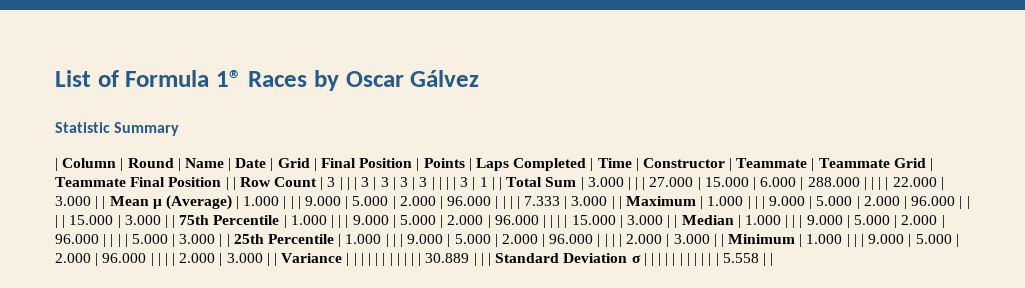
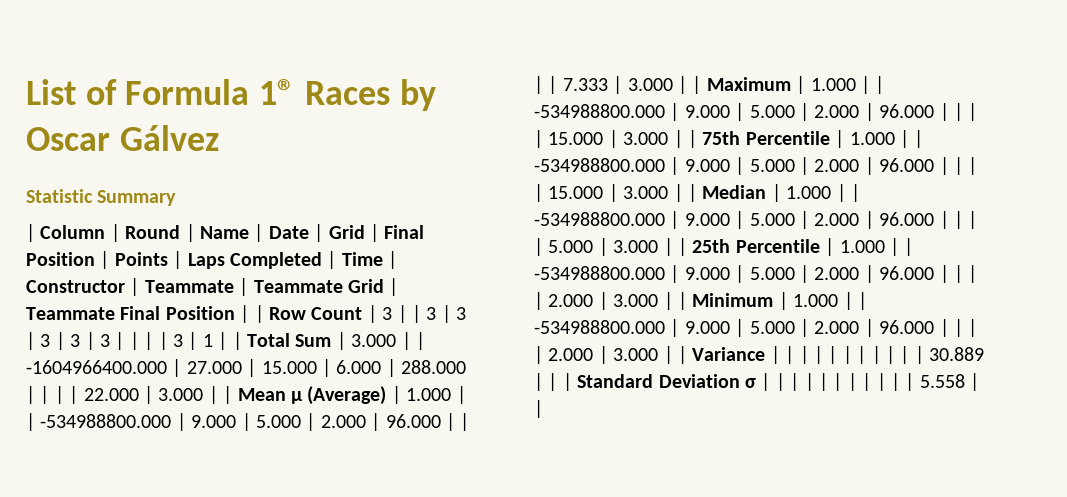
- | Column | Round | Name | Date | Grid | Final Position | Points | Laps Completed | Time | Constructor | Teammate | Teammate Grid | Teammate Final Position | | Row Count | 3 | | | 3 | 3 | 3 | 3 | | | | 3 | 1 | | Total Sum | 3.000 | | | 27.000 | 15.000 | 6.000 | 288.000 | | | | 22.000 | 3.000 | | Mean μ (Average) | 1.000 | | | 9.000 | 5.000 | 2.000 | 96.000 | | | | 7.333 | 3.000 | | Maximum | 1.000 | | | 9.000 | 5.000 | 2.000 | 96.000 | | | | 15.000 | 3.000 | | 75th Percentile | 1.000 | | | 9.000 | 5.000 | 2.000 | 96.000 | | | | 15.000 | 3.000 | | Median | 1.000 | | | 9.000 | 5.000 | 2.000 | 96.000 | | | | 5.000 | 3.000 | | 25th Percentile | 1.000 | | | 9.000 | 5.000 | 2.000 | 96.000 | | | | 2.000 | 3.000 | | Minimum | 1.000 | | | 9.000 | 5.000 | 2.000 | 96.000 | | | | 2.000 | 3.000 | | Variance | | | | | | | | | | | 30.889 | | | Standard Deviation σ | | | | | | | | | | | 5.558 | |
+ | Column | Round | Name | Date | Grid | Final Position | Points | Laps Completed | Time | Constructor | Teammate | Teammate Grid | Teammate Final Position | | Row Count | 3 | | 3 | 3 | 3 | 3 | 3 | | | | 3 | 1 | | Total Sum | 3.000 | | -1604966400.000 | 27.000 | 15.000 | 6.000 | 288.000 | | | | 22.000 | 3.000 | | Mean μ (Average) | 1.000 | | -534988800.000 | 9.000 | 5.000 | 2.000 | 96.000 | | | | 7.333 | 3.000 | | Maximum | 1.000 | | -534988800.000 | 9.000 | 5.000 | 2.000 | 96.000 | | | | 15.000 | 3.000 | | 75th Percentile | 1.000 | | -534988800.000 | 9.000 | 5.000 | 2.000 | 96.000 | | | | 15.000 | 3.000 | | Median | 1.000 | | -534988800.000 | 9.000 | 5.000 | 2.000 | 96.000 | | | | 5.000 | 3.000 | | 25th Percentile | 1.000 | | -534988800.000 | 9.000 | 5.000 | 2.000 | 96.000 | | | | 2.000 | 3.000 | | Minimum | 1.000 | | -534988800.000 | 9.000 | 5.000 | 2.000 | 96.000 | | | | 2.000 | 3.000 | | Variance | | | | | | | | | | | 30.889 | | | Standard Deviation σ | | | | | | | | | | | 5.558 | |

